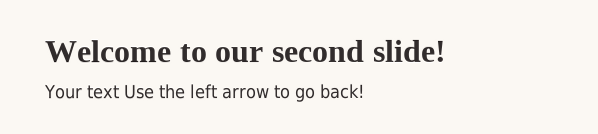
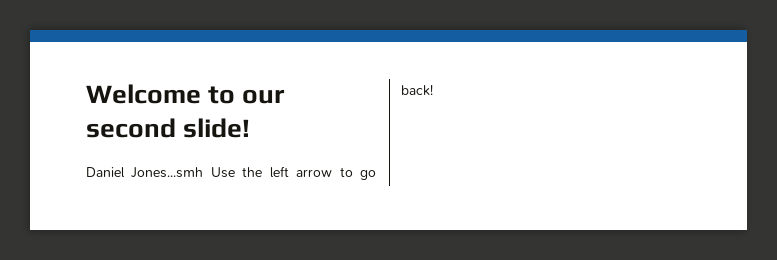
- Your text Use the left arrow to go back!
+ Daniel Jones...smh Use the left arrow to go back!

